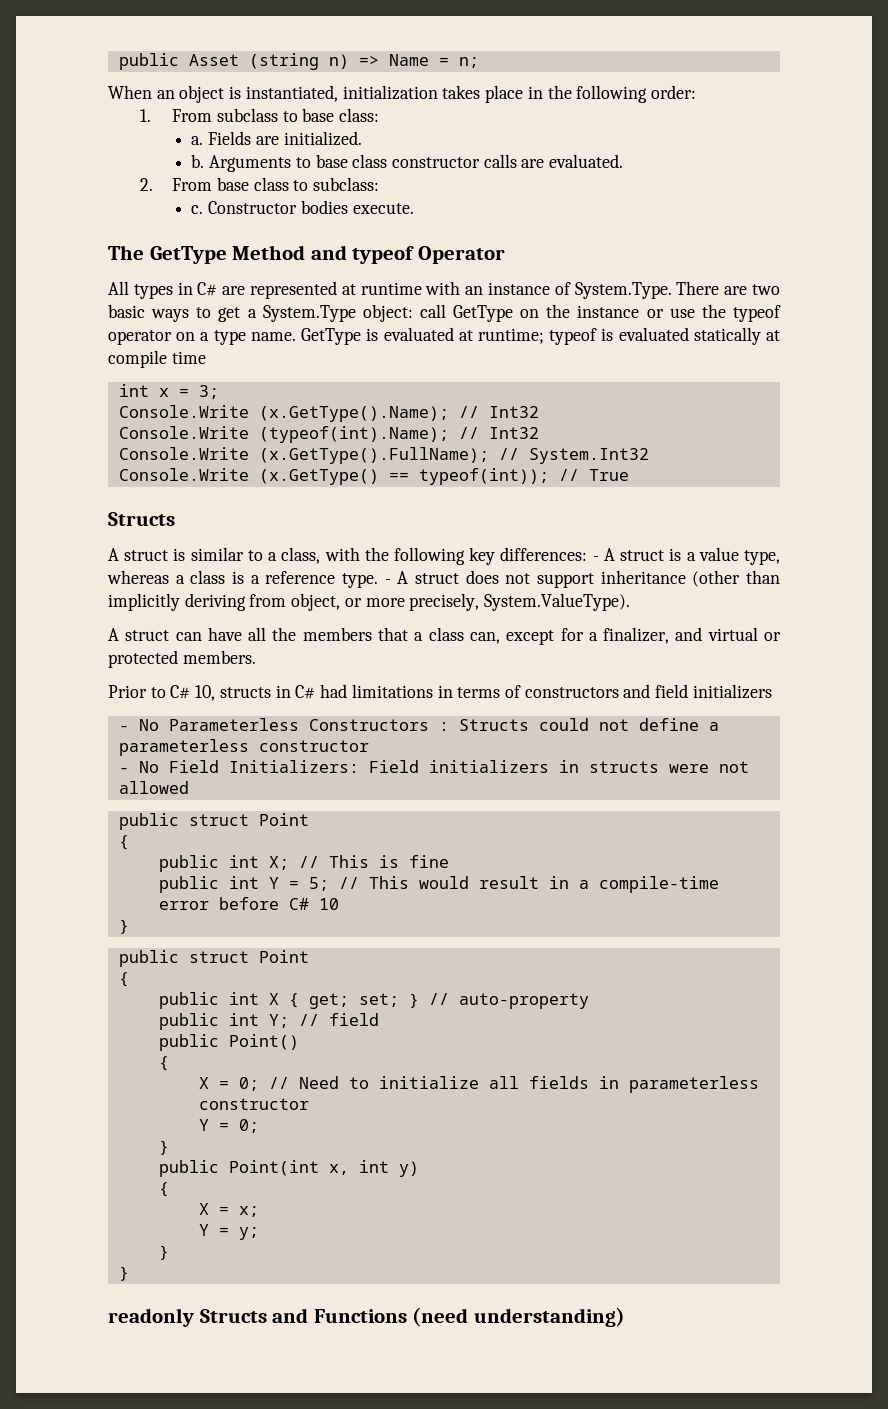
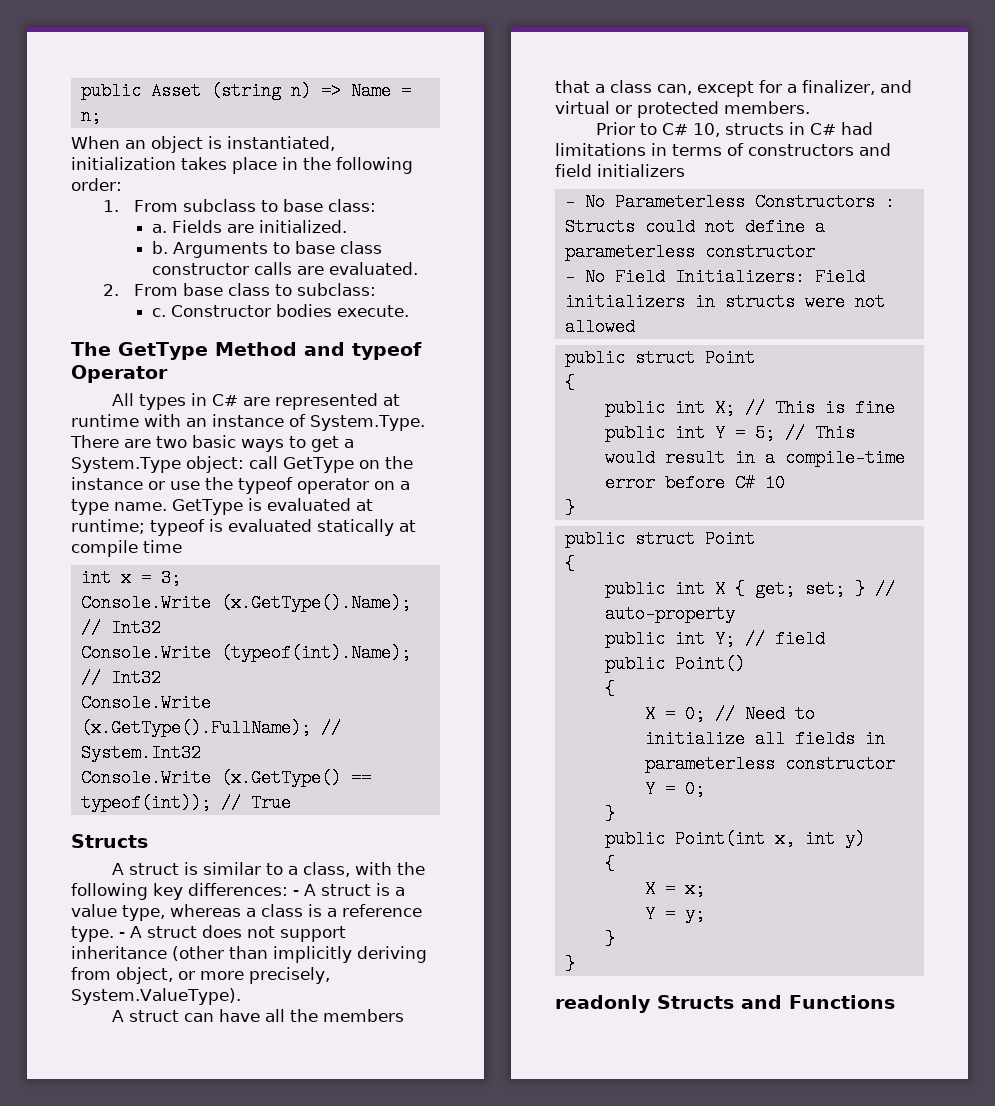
- readonly Structs and Functions (need understanding)
+ readonly Structs and Functions

